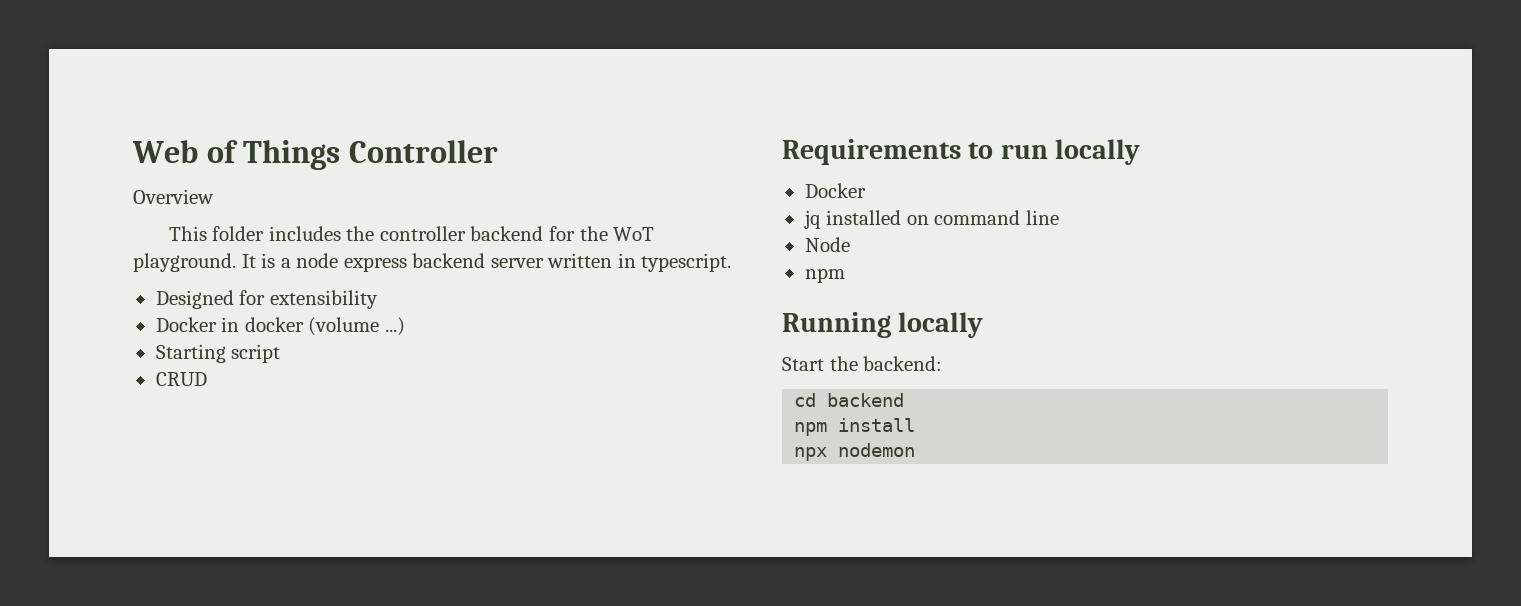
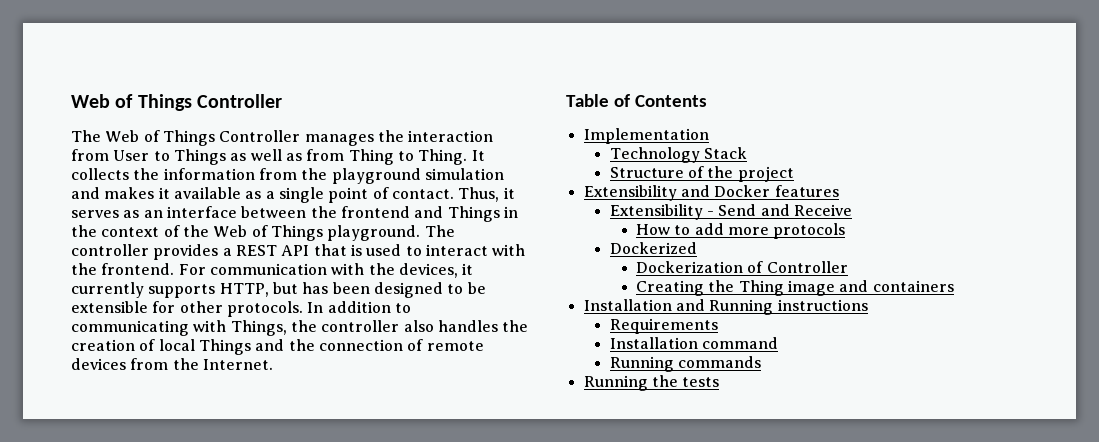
- Overview
- This folder includes the controller backend for the WoT playground. It is a node express backend server written in typescript.
- Designed for extensibility
- Docker in docker (volume ...)
- Starting script
- CRUD
- Requirements to run locally
- Docker
- jq installed on command line
- Node
- npm
- Running locally
- Start the backend:
- cd backend
- npm install
- npx nodemon
+ The Web of Things Controller manages the interaction from User to Things as well as from Thing to Thing. It collects the information from the playground simulation and makes it available as a single point of contact. Thus, it serves as an interface between the frontend and Things in the context of the Web of Things playground. The controller provides a REST API that is used to interact with the frontend. For communication with the devices, it currently supports HTTP, but has been designed to be extensible for other protocols. In addition to communicating with Things, the controller also handles the creation of local Things and the connection of remote devices from the Internet.
+ Table of Contents
+ Implementation
+ Technology Stack
+ Structure of the project
+ Extensibility and Docker features
+ Extensibility - Send and Receive
+ How to add more protocols
+ Dockerized
+ Dockerization of Controller
+ Creating the Thing image and containers
+ Installation and Running instructions
+ Requirements
+ Installation command
+ Running commands
+ Running the tests

